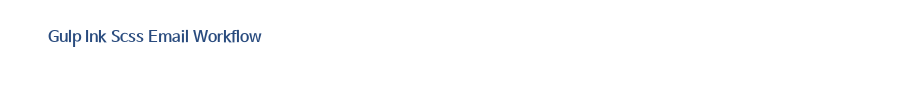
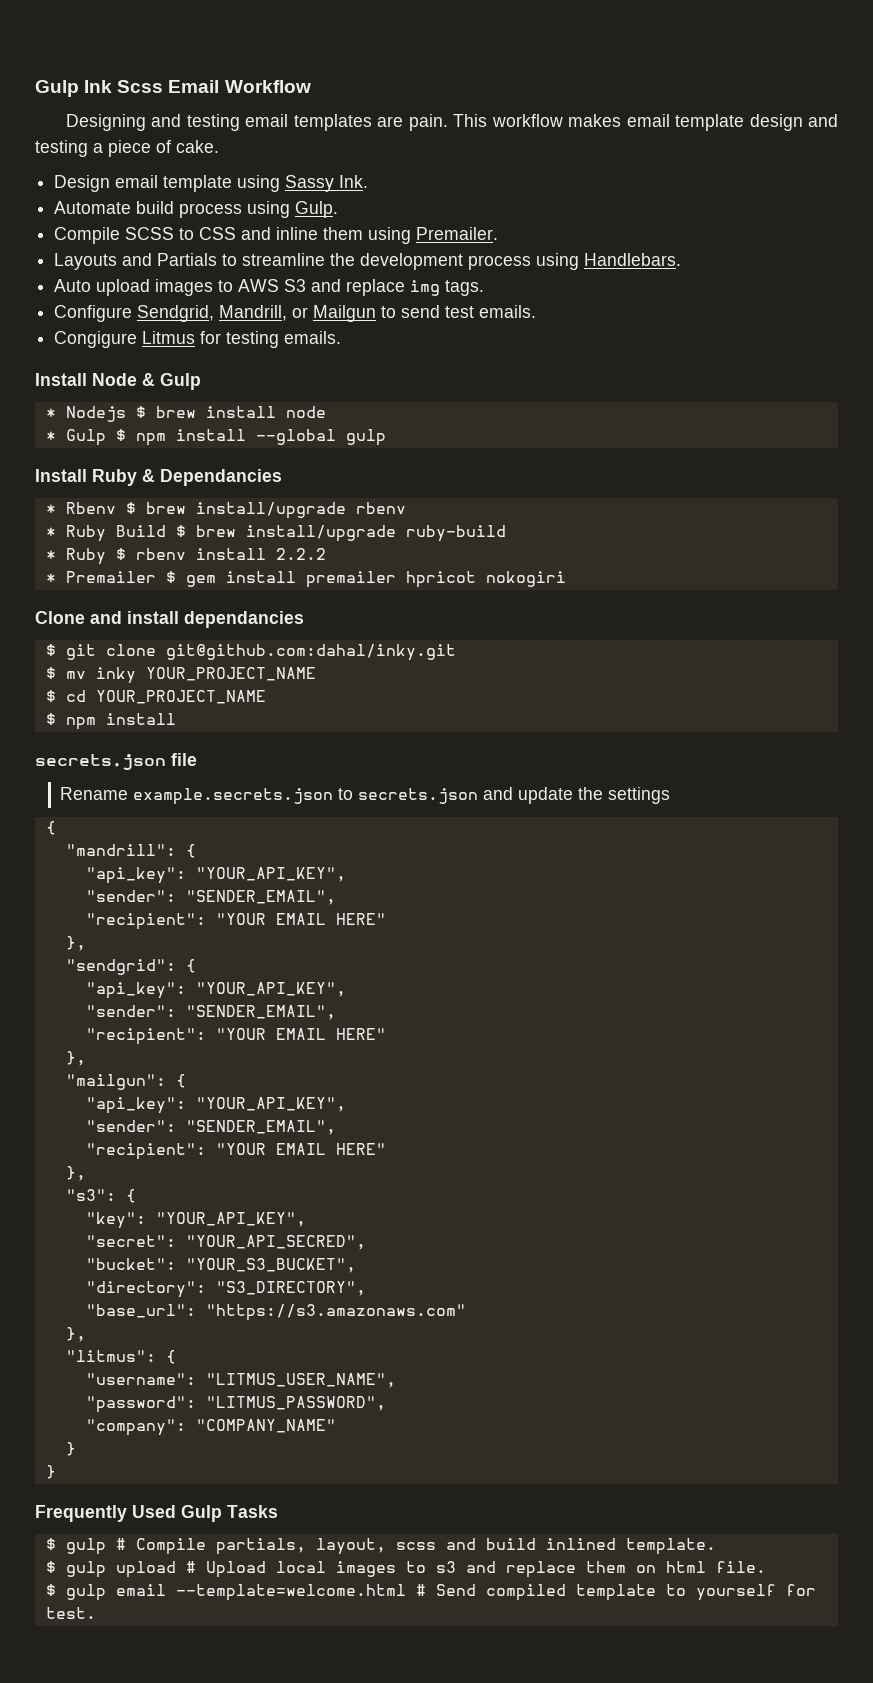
+ Designing and testing email templates are pain. This workflow makes email template design and testing a piece of cake.
+ Design email template using Sassy Ink.
+ Automate build process using Gulp.
+ Compile SCSS to CSS and inline them using Premailer.
+ Layouts and Partials to streamline the development process using Handlebars.
+ Auto upload images to AWS S3 and replace img tags.
+ Configure Sendgrid, Mandrill, or Mailgun to send test emails.
+ Congigure Litmus for testing emails.
+ Install Node & Gulp
+ * Nodejs $ brew install node
+ * Gulp $ npm install --global gulp
+ Install Ruby & Dependancies
+ * Rbenv $ brew install/upgrade rbenv
+ * Ruby Build $ brew install/upgrade ruby-build
+ * Ruby $ rbenv install 2.2.2
+ * Premailer $ gem install premailer hpricot nokogiri
+ Clone and install dependancies
+ $ git clone git@github.com:dahal/inky.git
+ $ mv inky YOUR_PROJECT_NAME
+ $ cd YOUR_PROJECT_NAME
+ $ npm install
+ secrets.json file
+ Rename example.secrets.json to secrets.json and update the settings
+ {
+ "mandrill": {
+ "api_key": "YOUR_API_KEY",
+ "sender": "SENDER_EMAIL",
+ "recipient": "YOUR EMAIL HERE"
+ },
+ "sendgrid": {
+ "api_key": "YOUR_API_KEY",
+ "sender": "SENDER_EMAIL",
+ "recipient": "YOUR EMAIL HERE"
+ },
+ "mailgun": {
+ "api_key": "YOUR_API_KEY",
+ "sender": "SENDER_EMAIL",
+ "recipient": "YOUR EMAIL HERE"
+ },
+ "s3": {
+ "key": "YOUR_API_KEY",
+ "secret": "YOUR_API_SECRED",
+ "bucket": "YOUR_S3_BUCKET",
+ "directory": "S3_DIRECTORY",
+ "base_url": "https://s3.amazonaws.com"
+ },
+ "litmus": {
+ "username": "LITMUS_USER_NAME",
+ "password": "LITMUS_PASSWORD",
+ "company": "COMPANY_NAME"
+ }
+ }
+ Frequently Used Gulp Tasks
+ $ gulp # Compile partials, layout, scss and build inlined template.
+ $ gulp upload # Upload local images to s3 and replace them on html file.
+ $ gulp email --template=welcome.html # Send compiled template to yourself for test.

